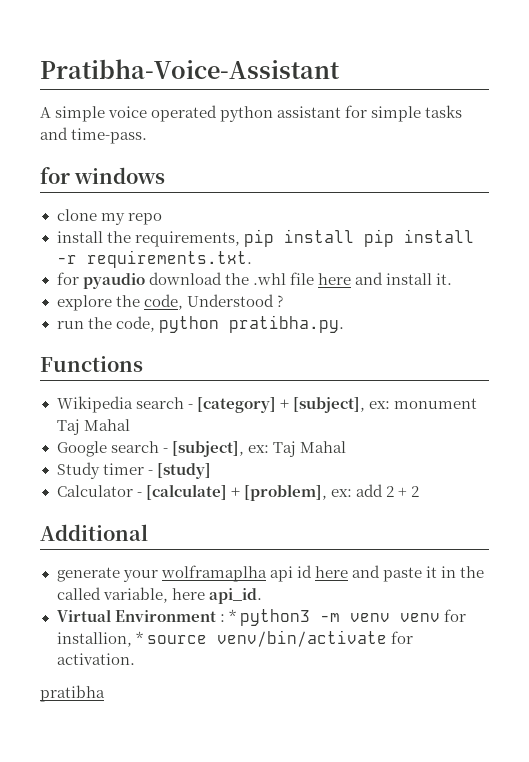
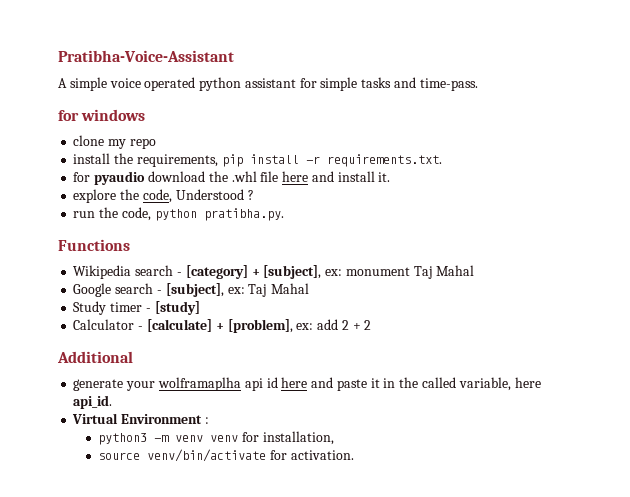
- install the requirements, pip install pip install -r requirements.txt.
+ install the requirements, pip install -r requirements.txt.
- Virtual Environment : * python3 -m venv venv for installion, * source venv/bin/activate for activation.
+ Virtual Environment :
+ python3 -m venv venv for installation,
+ source venv/bin/activate for activation.
- pratibha

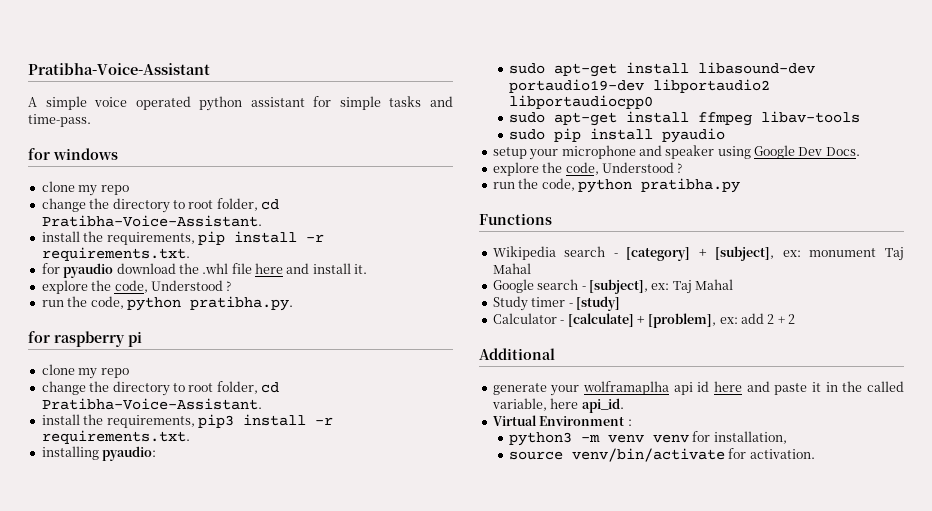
  for windows
  clone my repo
+ change the directory to root folder, cd Pratibha-Voice-Assistant.
+ for raspberry pi
+ clone my repo
+ change the directory to root folder, cd Pratibha-Voice-Assistant.
+ install the requirements, pip3 install -r requirements.txt.
+ installing pyaudio:
+ sudo apt-get install libasound-dev portaudio19-dev libportaudio2 libportaudiocpp0
+ sudo apt-get install ffmpeg libav-tools
+ sudo pip install pyaudio
+ setup your microphone and speaker using Google Dev Docs.
+ explore the code, Understood ?
+ run the code, python pratibha.py

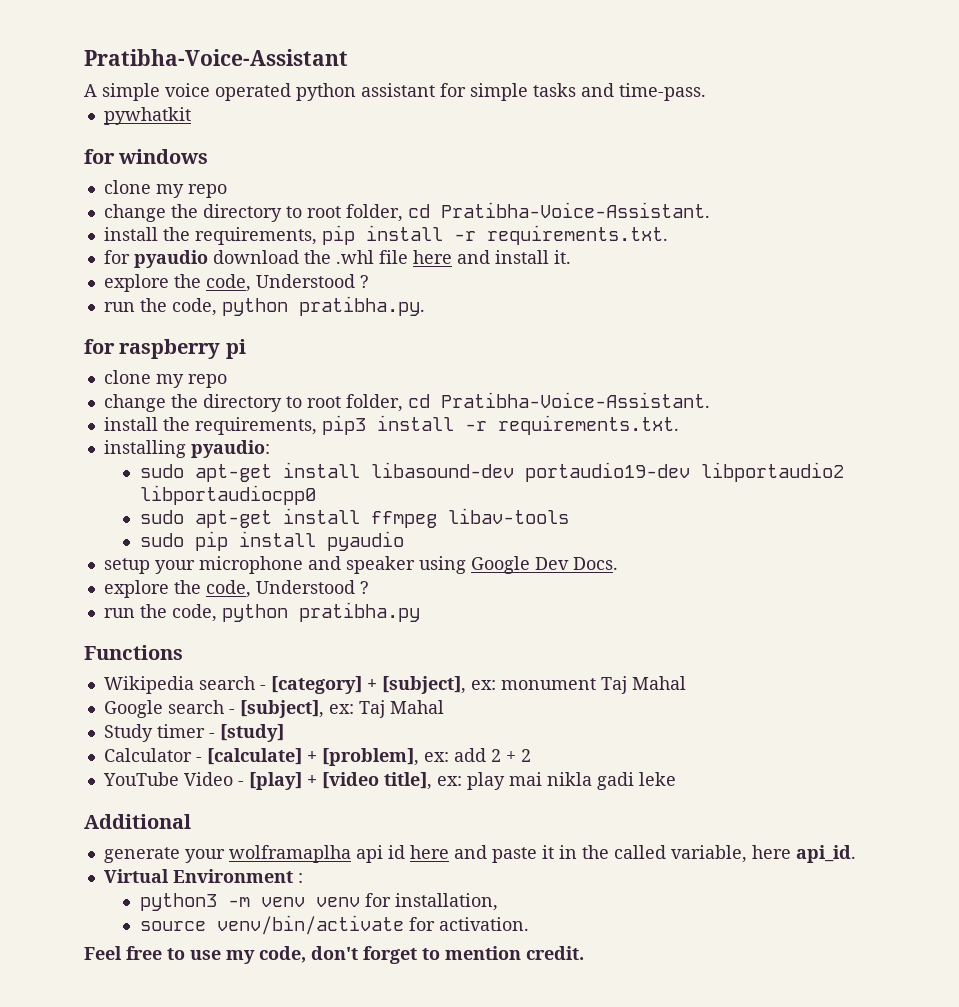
+ pywhatkit
+ YouTube Video - [play] + [video title], ex: play mai nikla gadi leke
+ Feel free to use my code, don't forget to mention credit.

